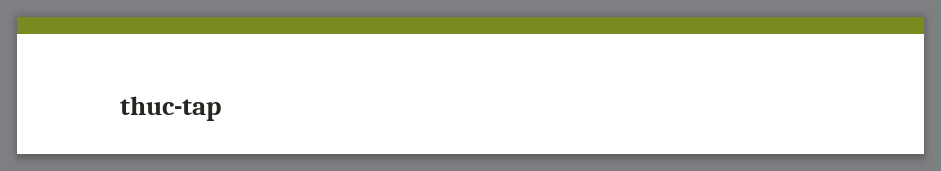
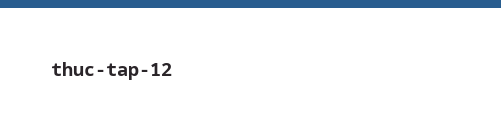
- thuc-tap
+ thuc-tap-12

